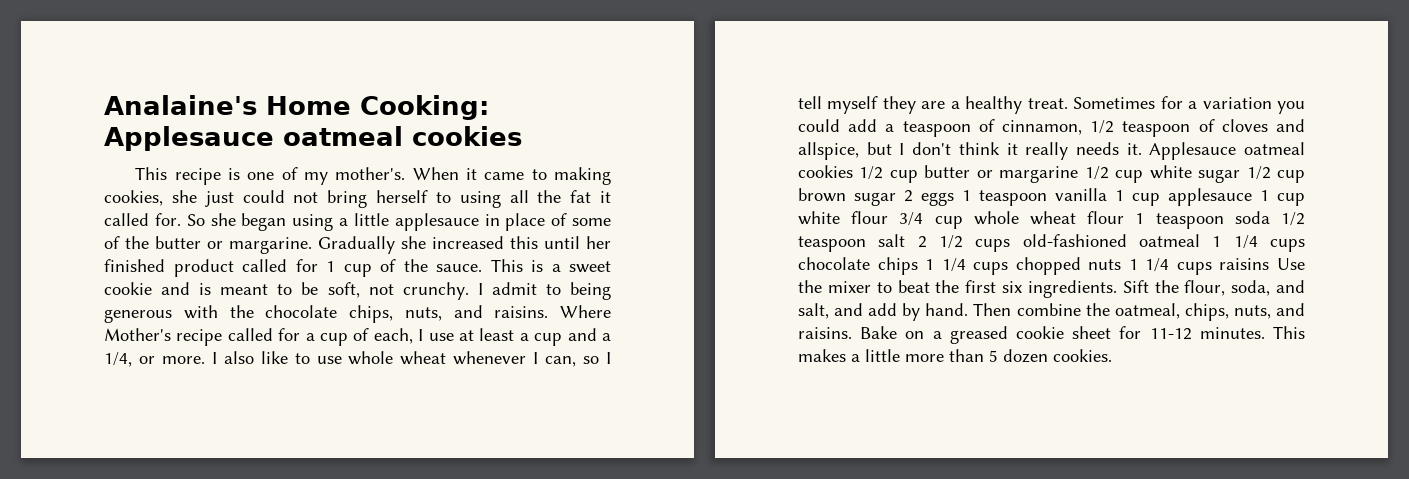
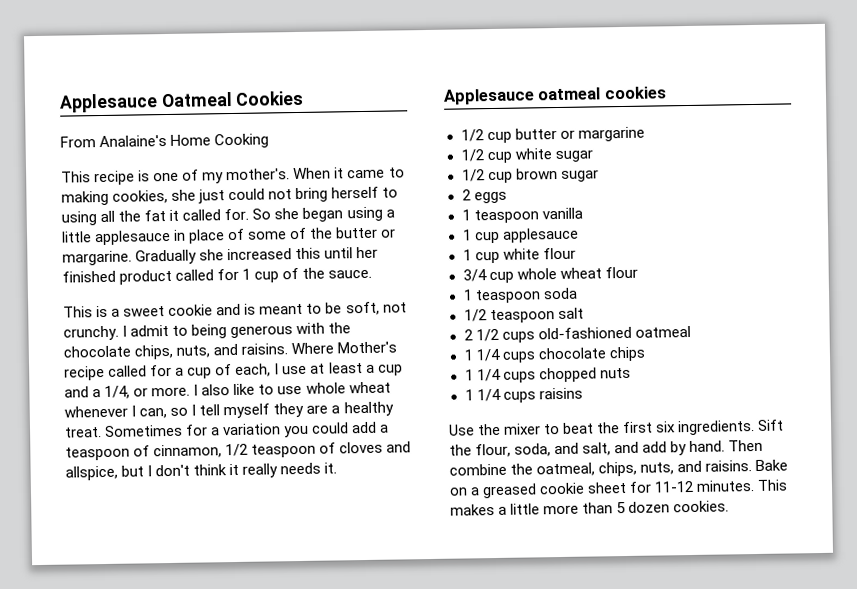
- Analaine's Home Cooking: Applesauce oatmeal cookies
+ Applesauce Oatmeal Cookies
+ From Analaine's Home Cooking
- Gradually she increased this until her finished product called for 1 cup of the sauce. This is a sweet cookie and is meant to be soft, not crunchy.
+ Gradually she increased this until her finished product called for 1 cup of the sauce.
+ This is a sweet cookie and is meant to be soft, not crunchy.
- Sometimes for a variation you could add a teaspoon of cinnamon, 1/2 teaspoon of cloves and allspice, but I don't think it really needs it. Applesauce oatmeal cookies 1/2 cup butter or margarine 1/2 cup white sugar 1/2 cup brown sugar 2 eggs 1 teaspoon vanilla 1 cup applesauce 1 cup white flour 3/4 cup whole wheat flour 1 teaspoon soda 1/2 teaspoon salt 2 1/2 cups old-fashioned oatmeal 1 1/4 cups chocolate chips 1 1/4 cups chopped nuts 1 1/4 cups raisins Use the mixer to beat the first six ingredients.
+ Sometimes for a variation you could add a teaspoon of cinnamon, 1/2 teaspoon of cloves and allspice, but I don't think it really needs it.
+ Applesauce oatmeal cookies
+ 1/2 cup butter or margarine
+ 1/2 cup white sugar
+ 1/2 cup brown sugar
+ 2 eggs
+ 1 teaspoon vanilla
+ 1 cup applesauce
+ 1 cup white flour
+ 3/4 cup whole wheat flour
+ 1 teaspoon soda
+ 1/2 teaspoon salt
+ 2 1/2 cups old-fashioned oatmeal
+ 1 1/4 cups chocolate chips
+ 1 1/4 cups chopped nuts
+ 1 1/4 cups raisins
+ Use the mixer to beat the first six ingredients.

